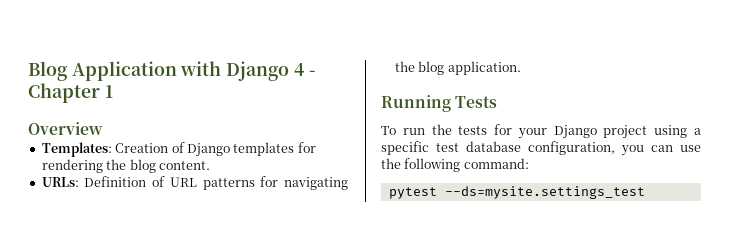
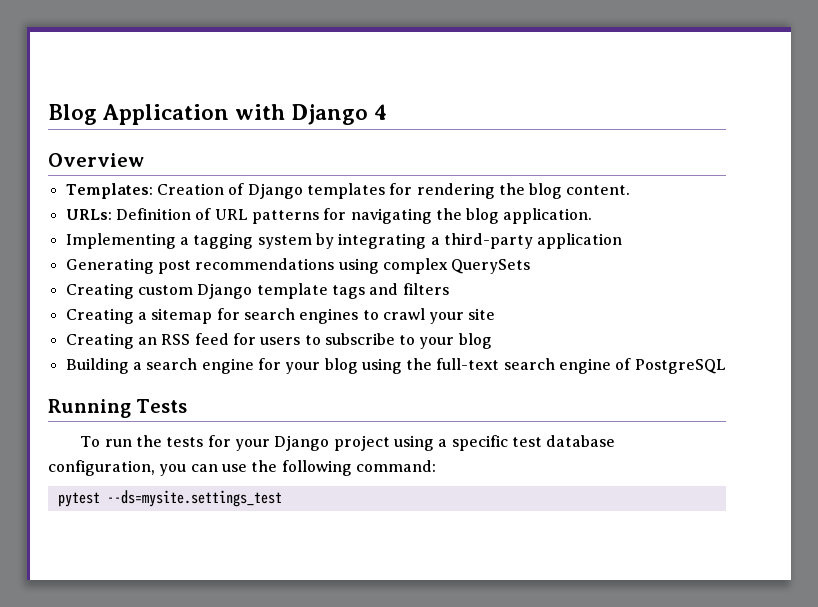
- Blog Application with Django 4 - Chapter 1
+ Blog Application with Django 4
+ Implementing a tagging system by integrating a third-party application
+ Generating post recommendations using complex QuerySets
+ Creating custom Django template tags and filters
+ Creating a sitemap for search engines to crawl your site
+ Creating an RSS feed for users to subscribe to your blog
+ Building a search engine for your blog using the full-text search engine of PostgreSQL

